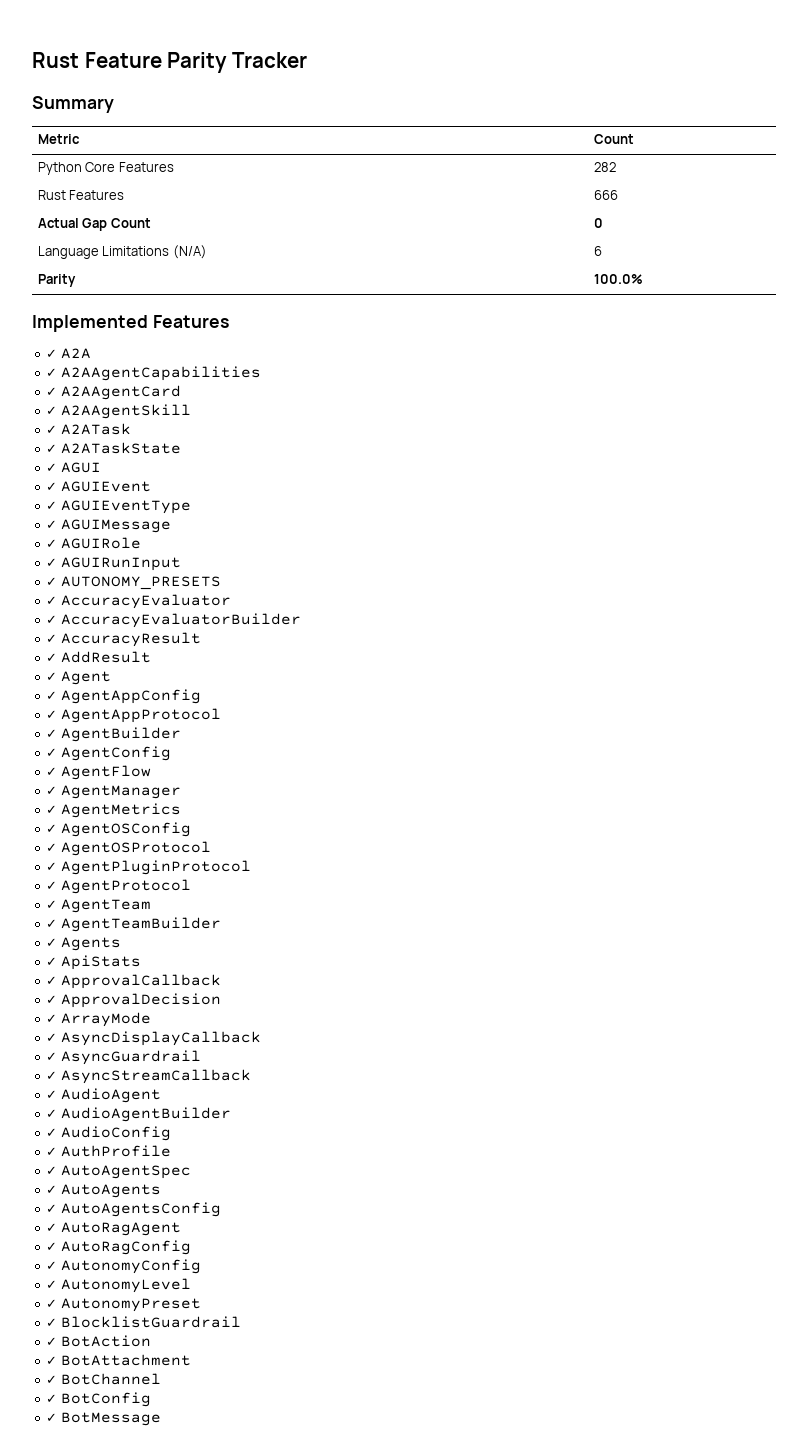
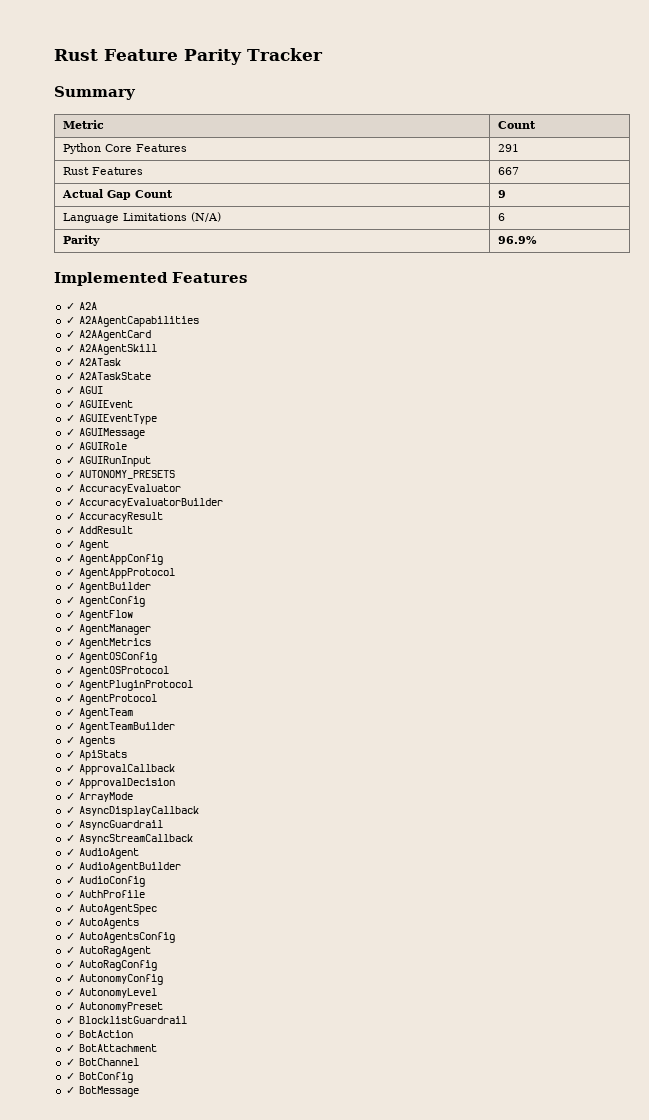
- Python Core Features | 282
+ Python Core Features | 291
- Rust Features | 666
+ Rust Features | 667
- Actual Gap Count | 0
+ Actual Gap Count | 9
- Parity | 100.0%
+ Parity | 96.9%

